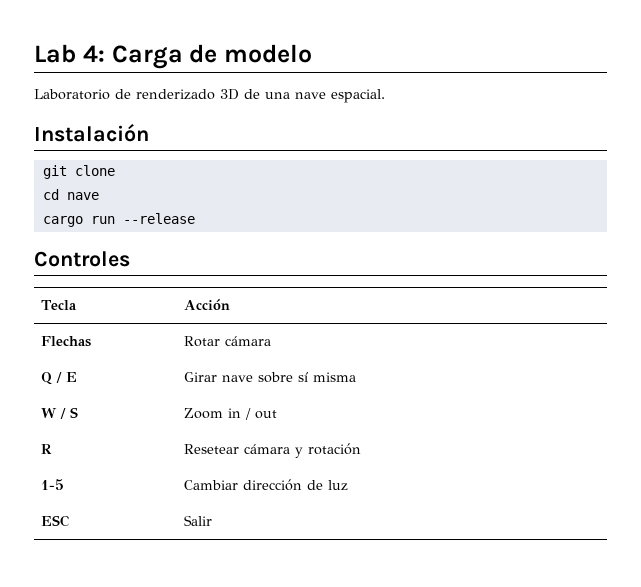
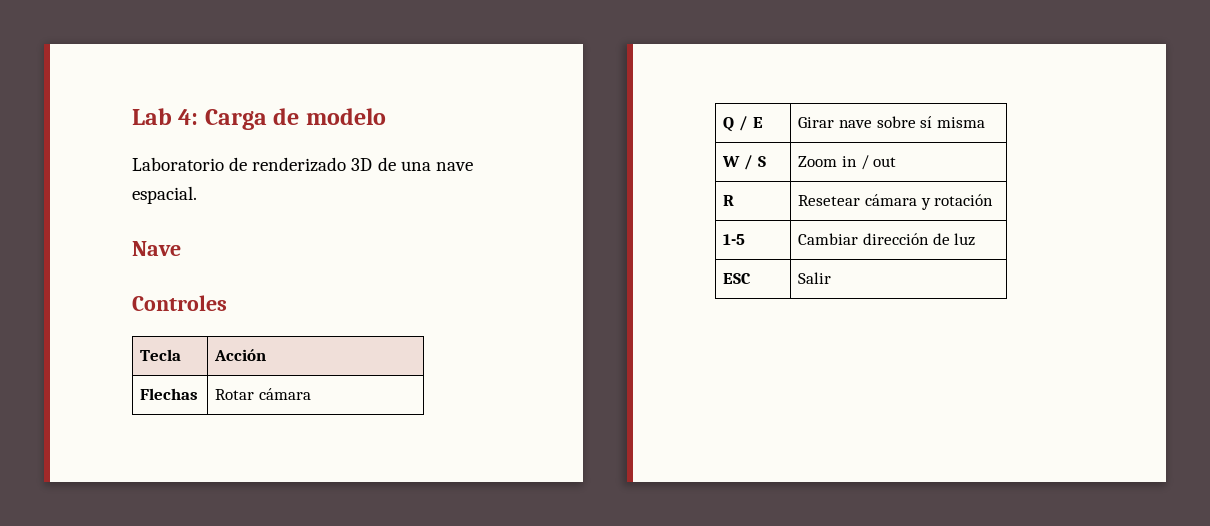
- Instalación
- git clone
- cd nave
- cargo run --release
+ Nave

